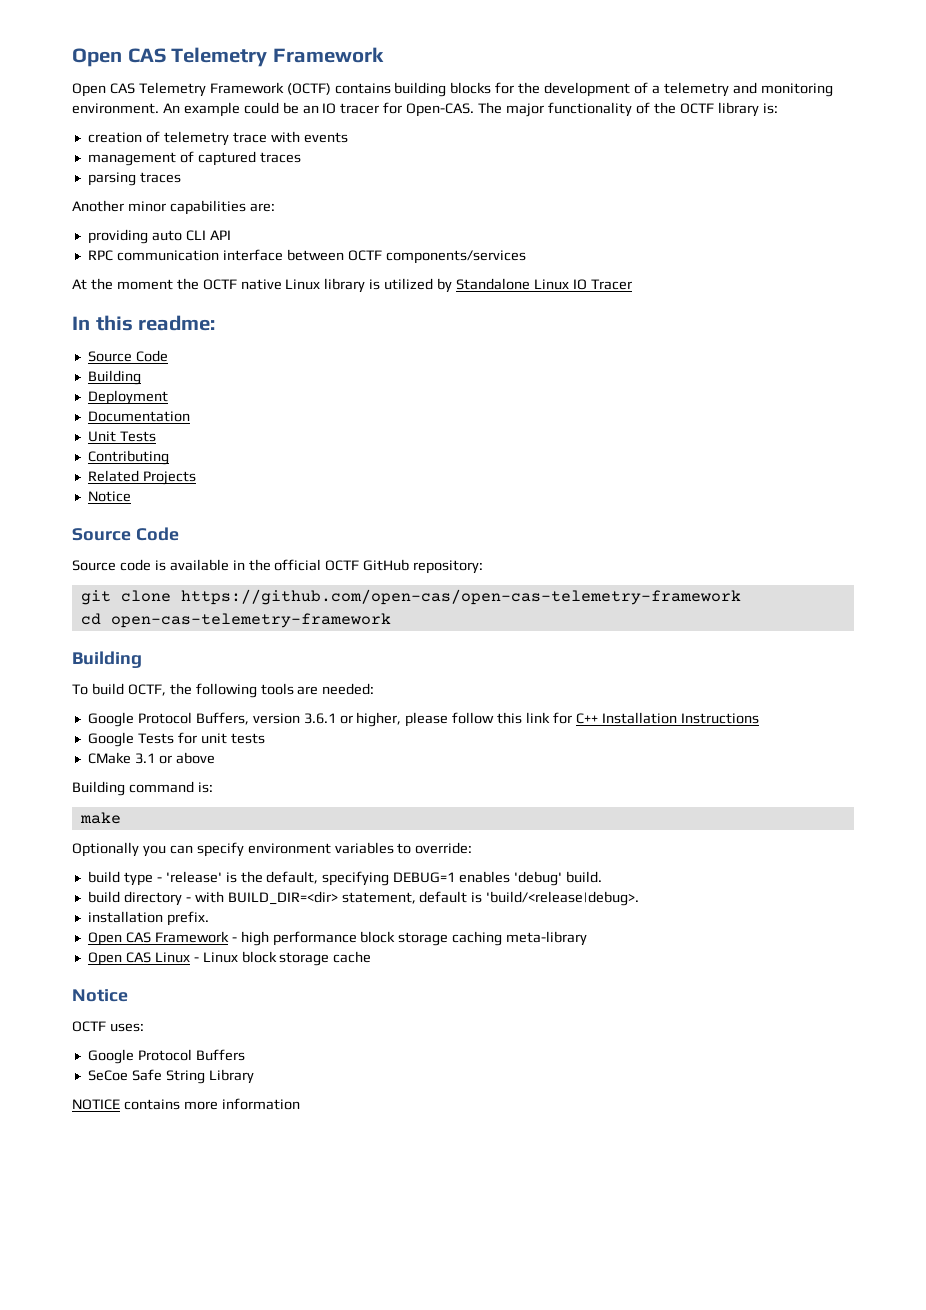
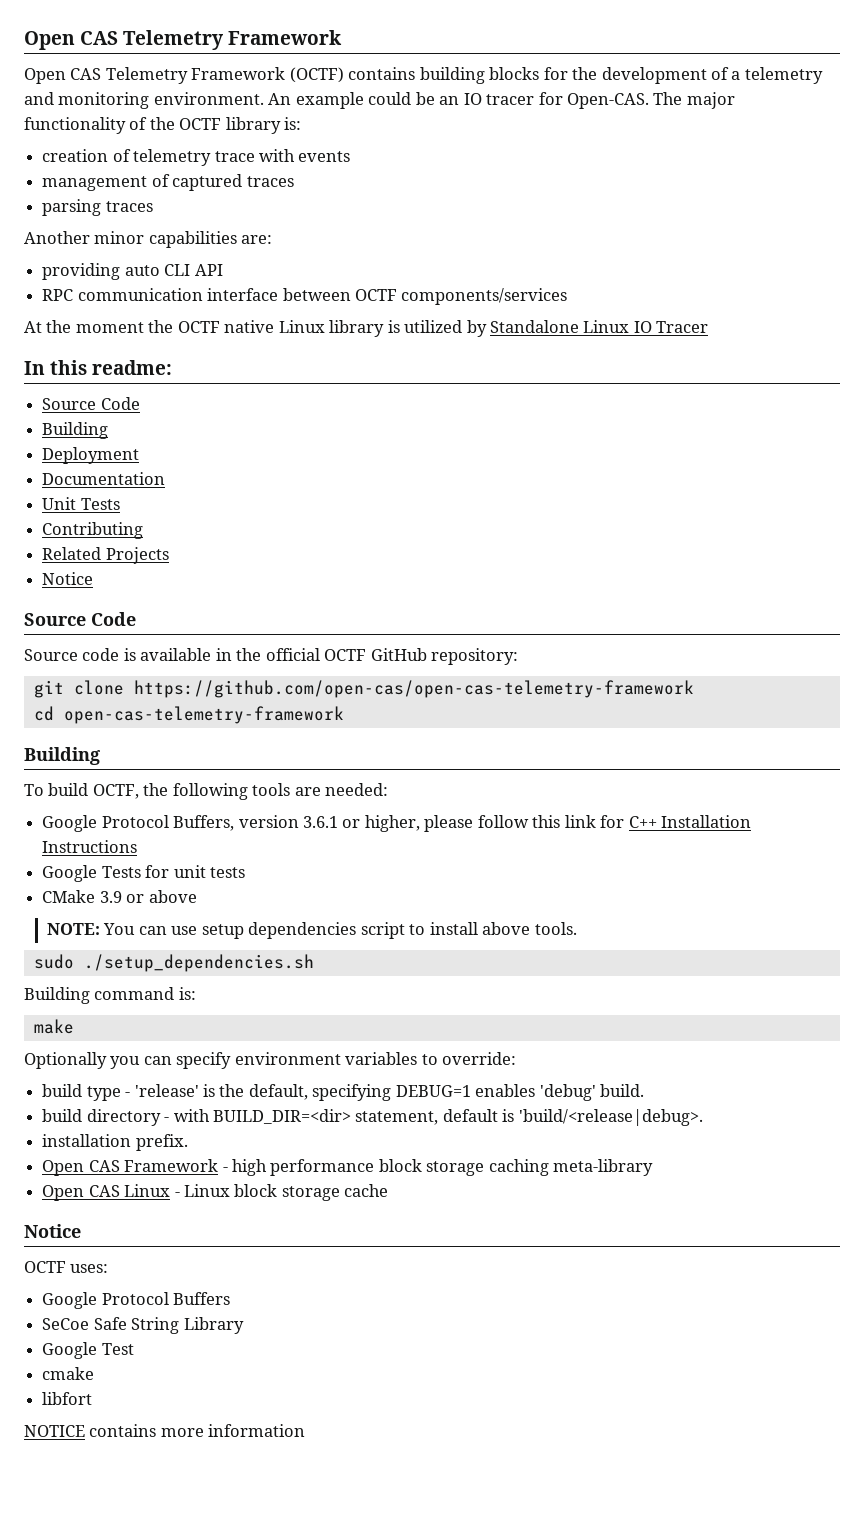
- CMake 3.1 or above
+ CMake 3.9 or above
+ NOTE: You can use setup dependencies script to install above tools.
+ sudo ./setup_dependencies.sh
+ Google Test
+ cmake
+ libfort

